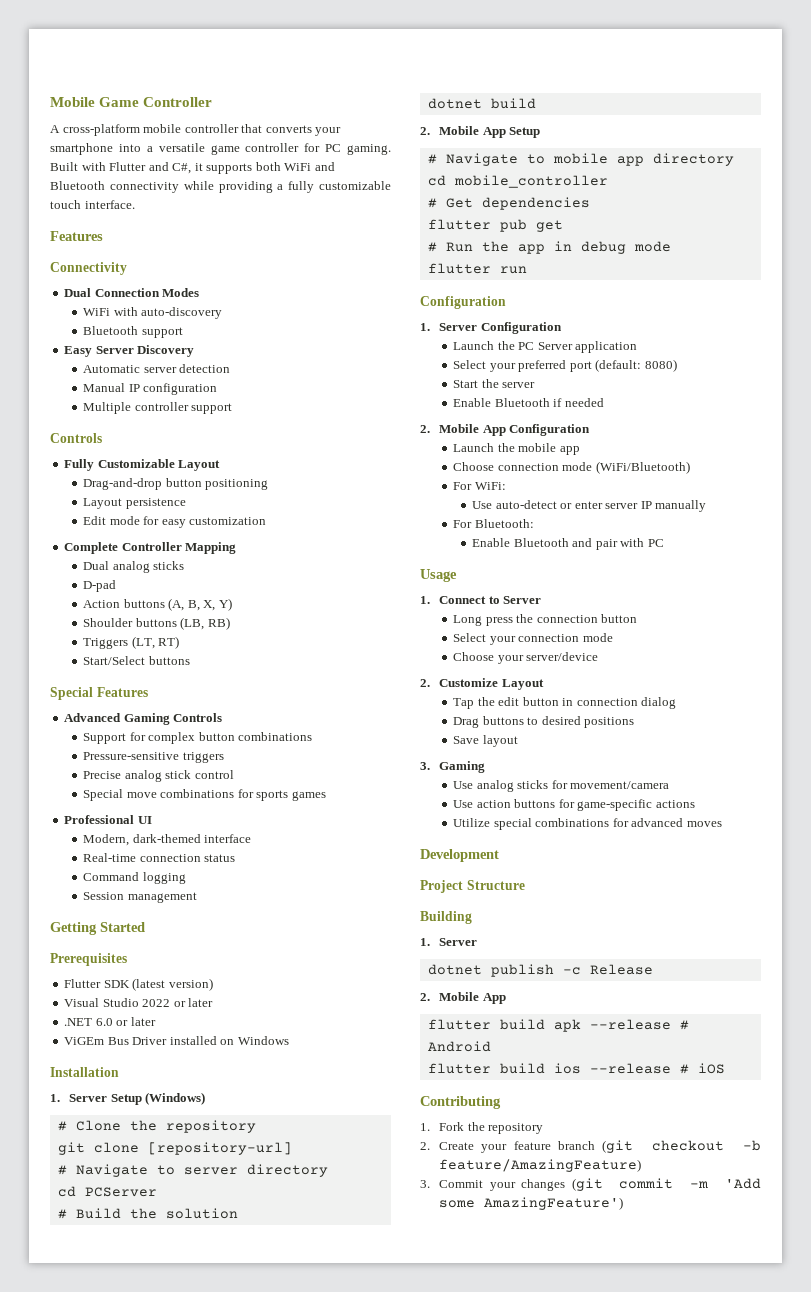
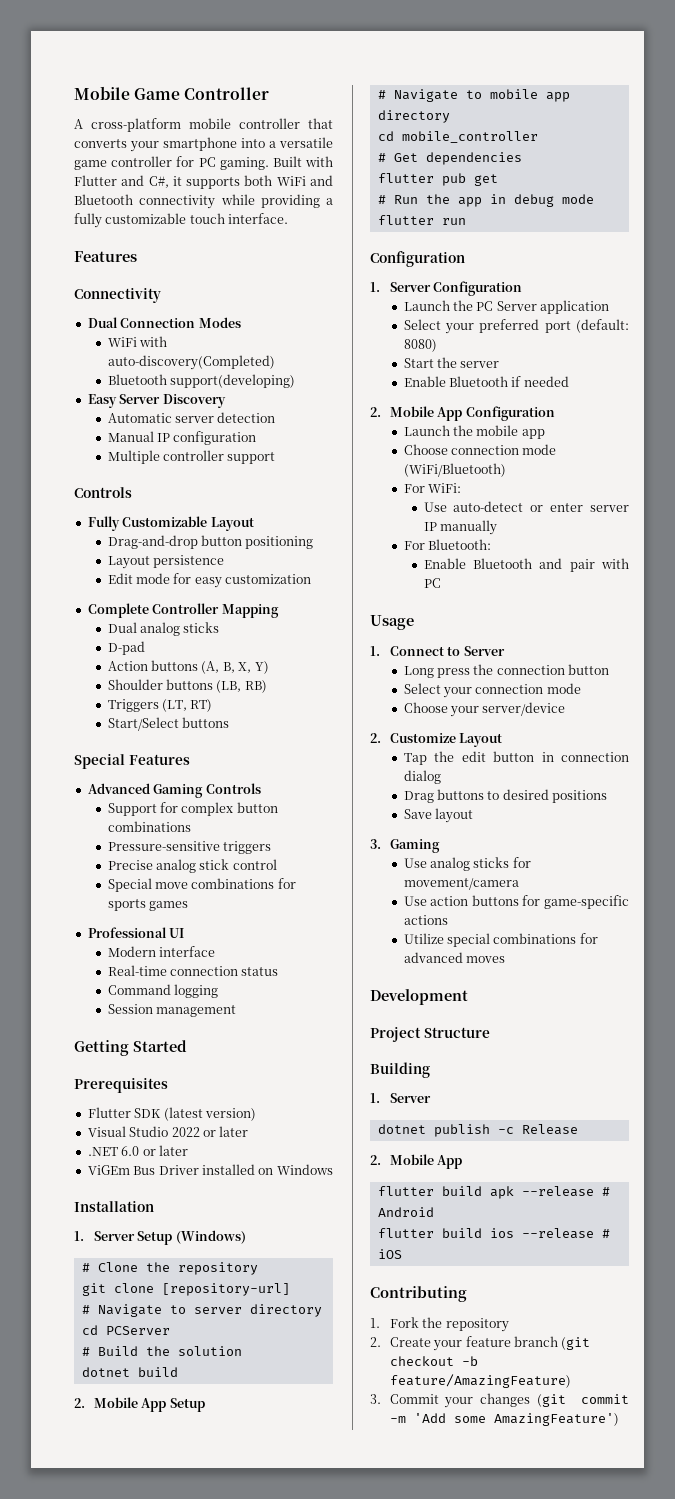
- WiFi with auto-discovery
- Bluetooth support
+ WiFi with auto-discovery(Completed)
+ Bluetooth support(developing)
- Modern, dark-themed interface
+ Modern interface

